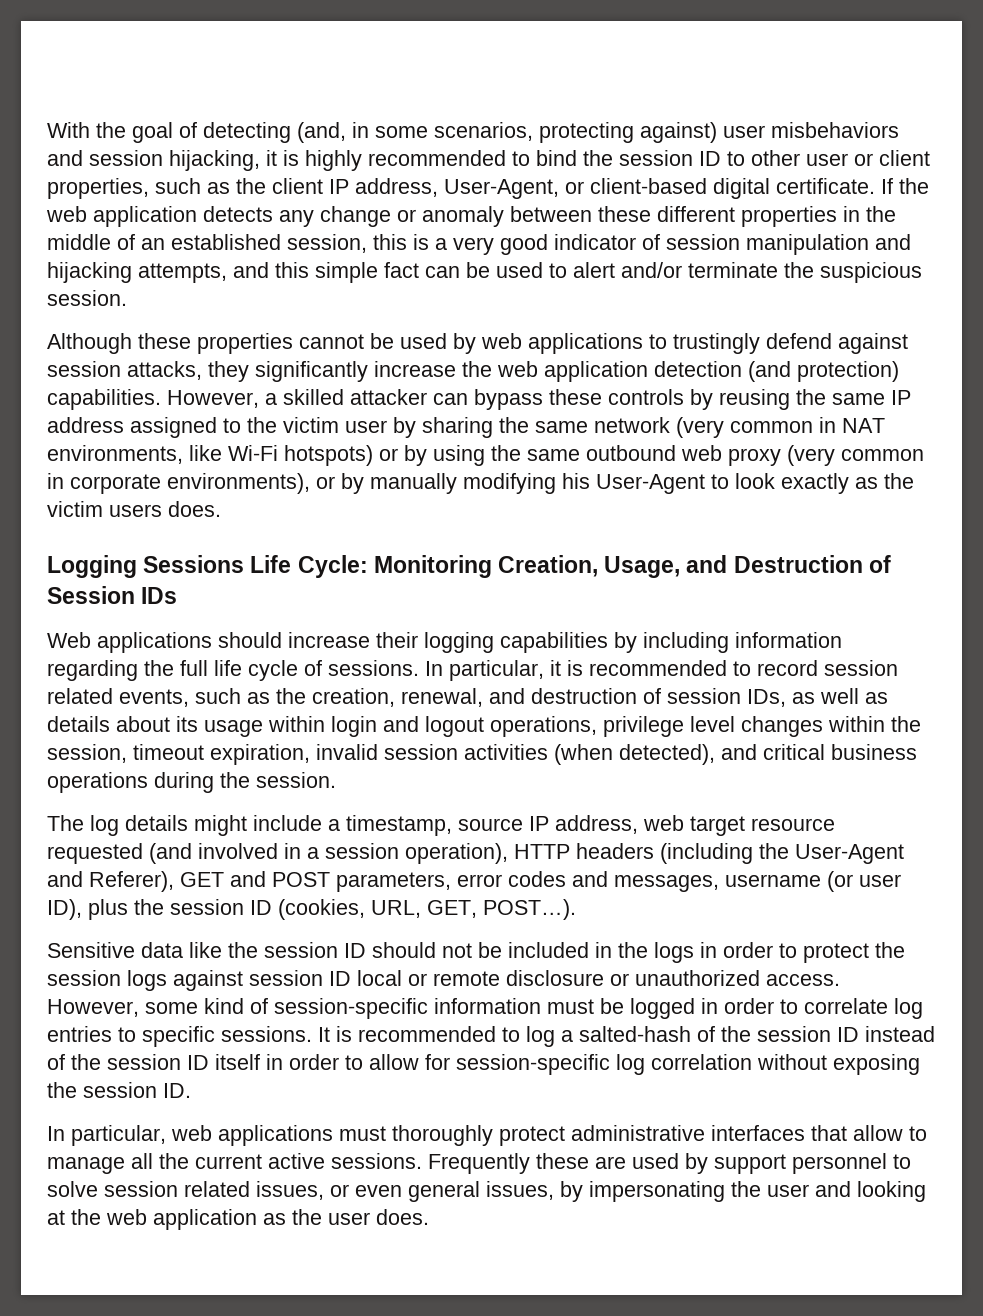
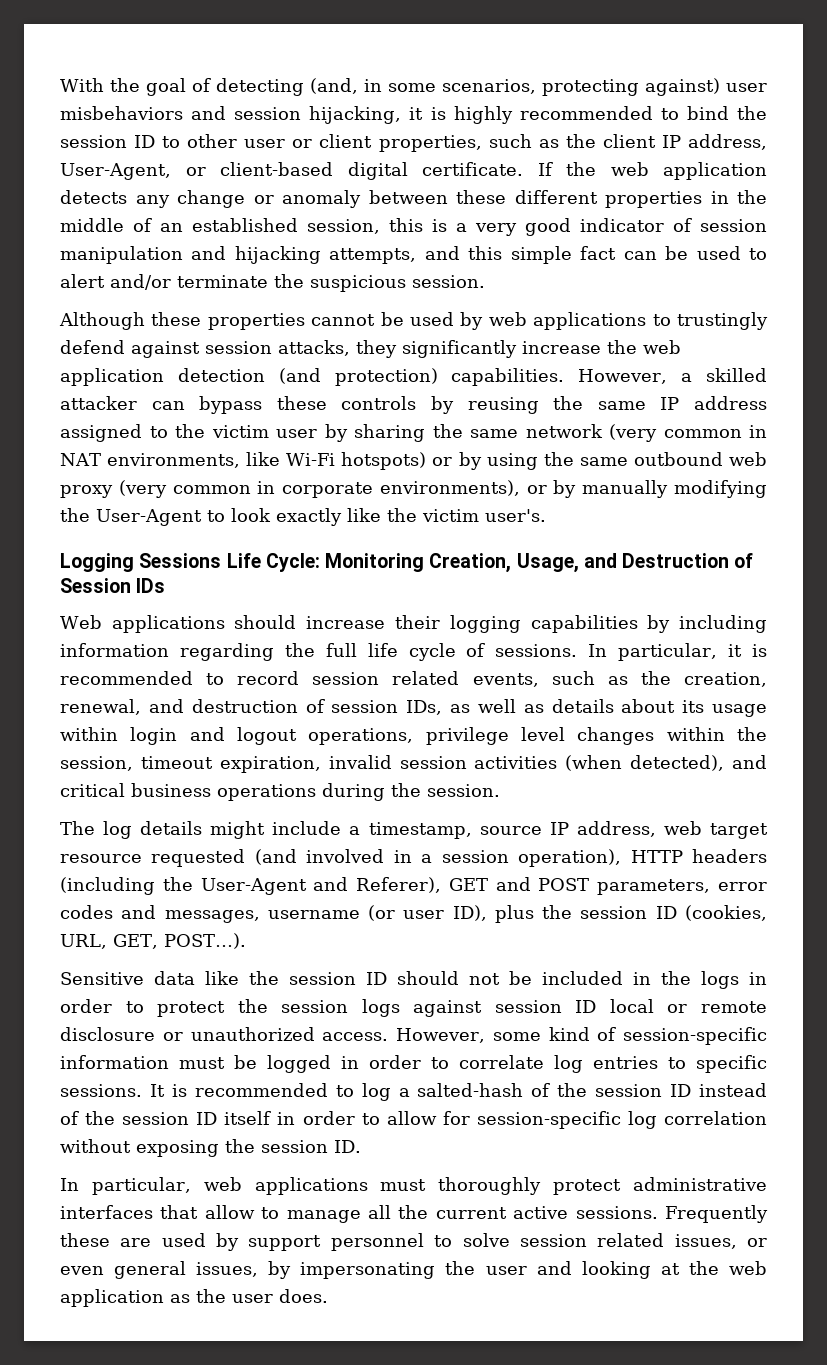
- However, a skilled attacker can bypass these controls by reusing the same IP address assigned to the victim user by sharing the same network (very common in NAT environments, like Wi-Fi hotspots) or by using the same outbound web proxy (very common in corporate environments), or by manually modifying his User-Agent to look exactly as the victim users does.
+ However, a skilled attacker can bypass these controls by reusing the same IP address assigned to the victim user by sharing the same network (very common in NAT environments, like Wi-Fi hotspots) or by using the same outbound web proxy (very common in corporate environments), or by manually modifying the User-Agent to look exactly like the victim user's.

